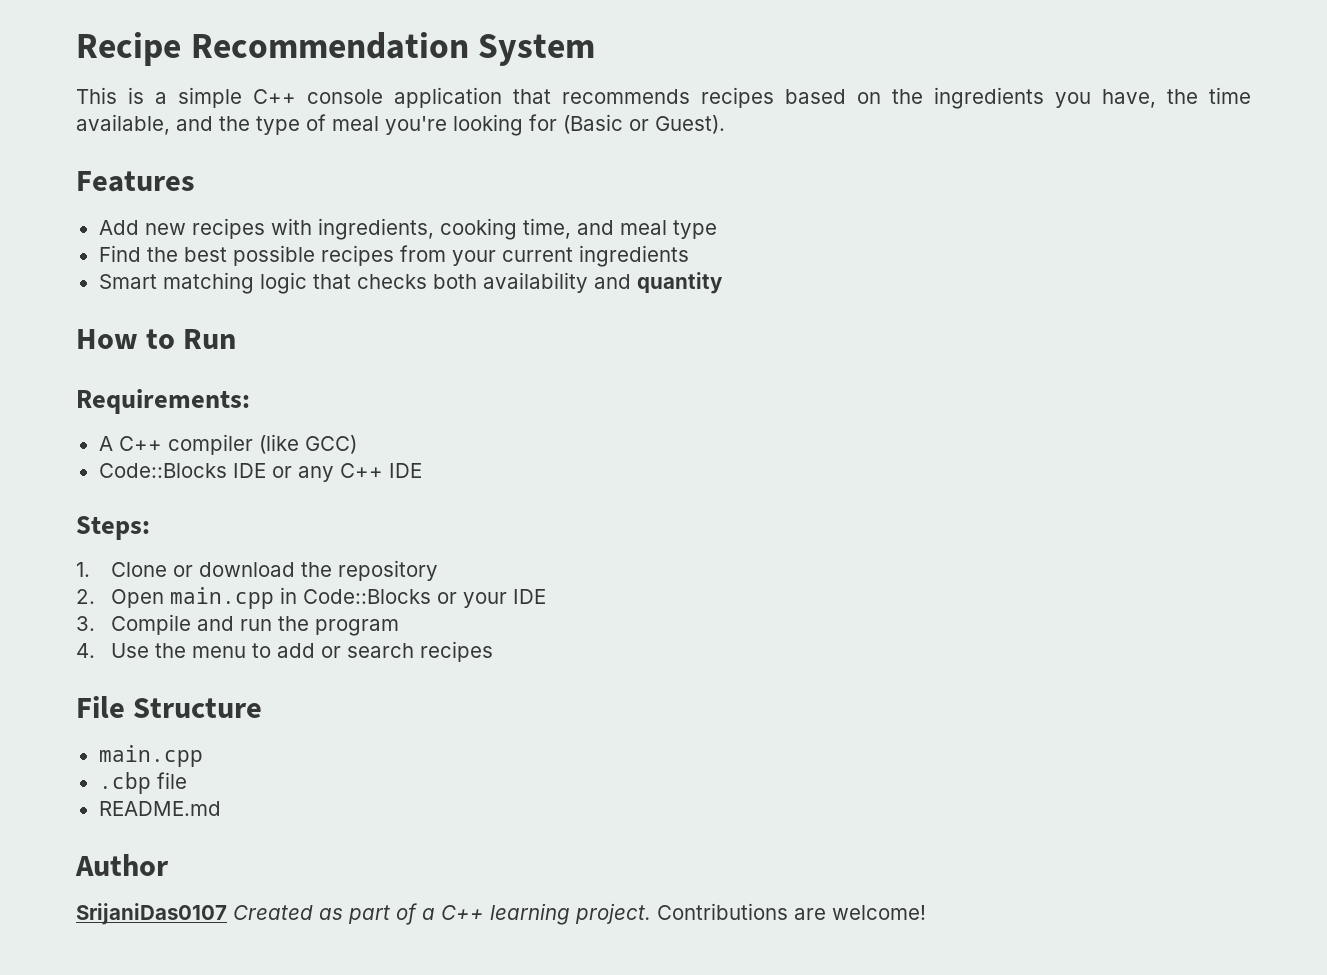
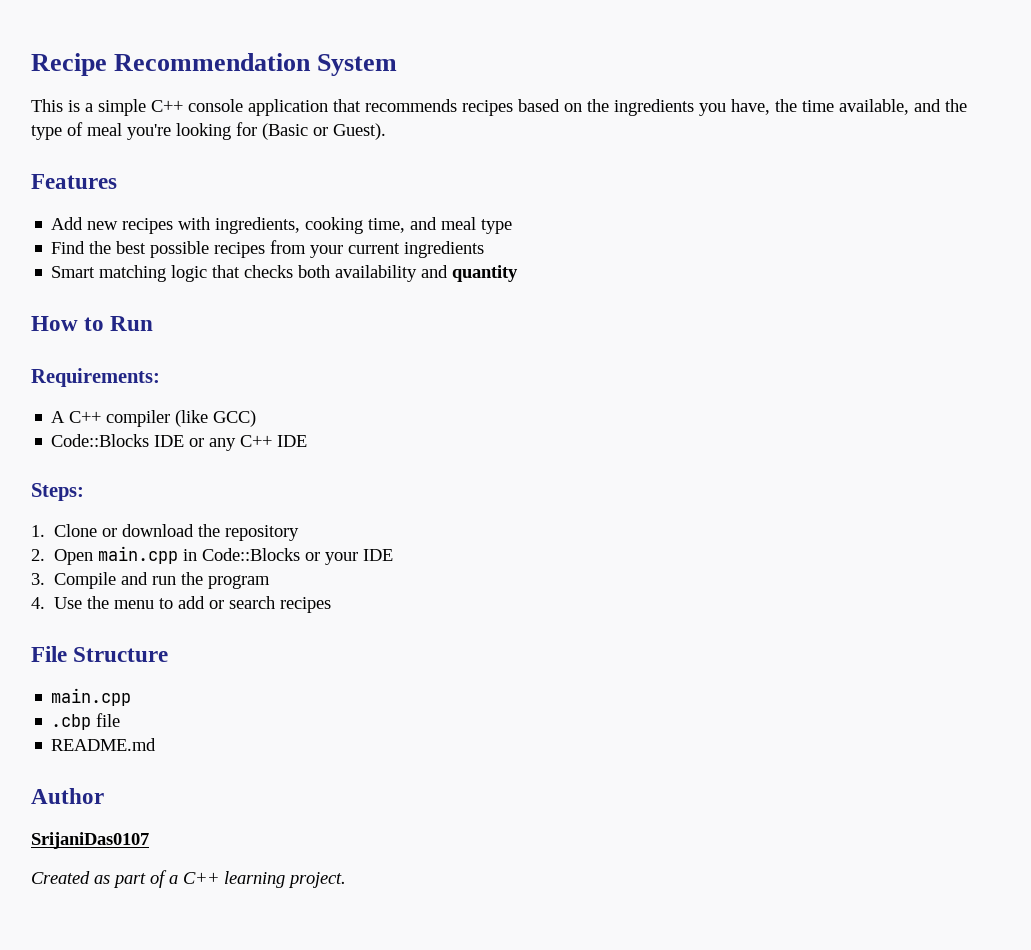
- SrijaniDas0107 Created as part of a C++ learning project. Contributions are welcome!
+ SrijaniDas0107
+ Created as part of a C++ learning project.

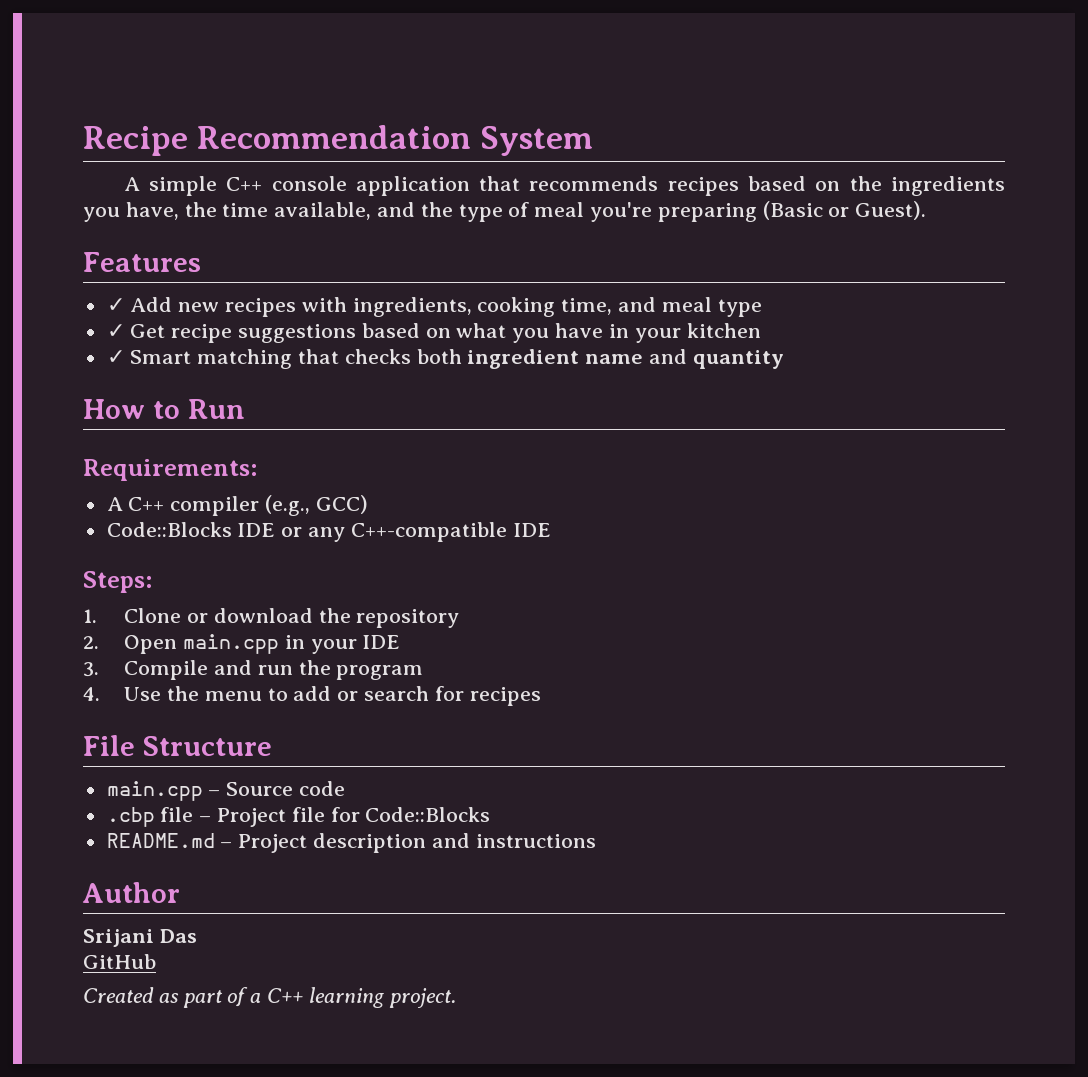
- This is a simple C++ console application that recommends recipes based on the ingredients you have, the time available, and the type of meal you're looking for (Basic or Guest).
+ A simple C++ console application that recommends recipes based on the ingredients you have, the time available, and the type of meal you're preparing (Basic or Guest).
- Add new recipes with ingredients, cooking time, and meal type
+ ✓ Add new recipes with ingredients, cooking time, and meal type
- Find the best possible recipes from your current ingredients
- Smart matching logic that checks both availability and quantity
+ ✓ Get recipe suggestions based on what you have in your kitchen
+ ✓ Smart matching that checks both ingredient name and quantity
- A C++ compiler (like GCC)
+ A C++ compiler (e.g., GCC)
- Code::Blocks IDE or any C++ IDE
+ Code::Blocks IDE or any C++-compatible IDE
- 2. Open main.cpp in Code::Blocks or your IDE
+ 2. Open main.cpp in your IDE
- 4. Use the menu to add or search recipes
+ 4. Use the menu to add or search for recipes
  File Structure
- main.cpp
+ main.cpp – Source code
- .cbp file
- README.md
+ .cbp file – Project file for Code::Blocks
+ README.md – Project description and instructions
  Author
- SrijaniDas0107
+ Srijani Das
+ GitHub

